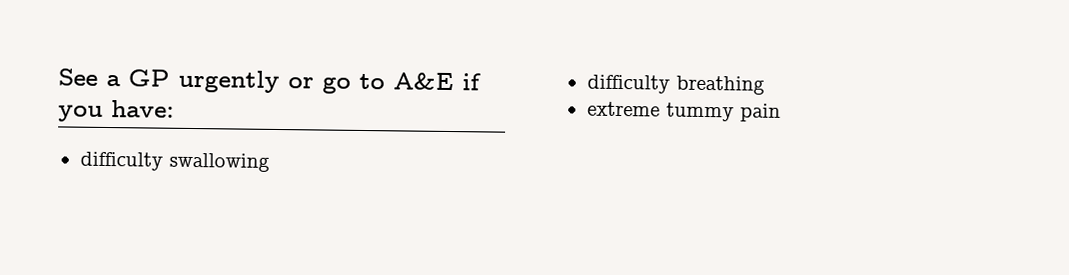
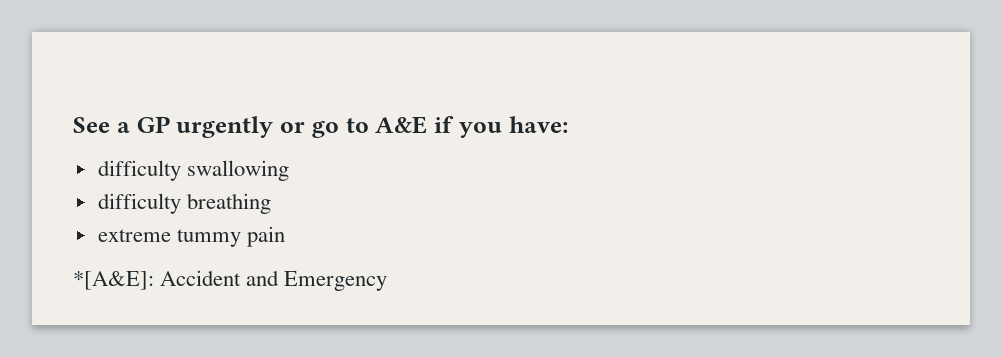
+ *[A&E]: Accident and Emergency

